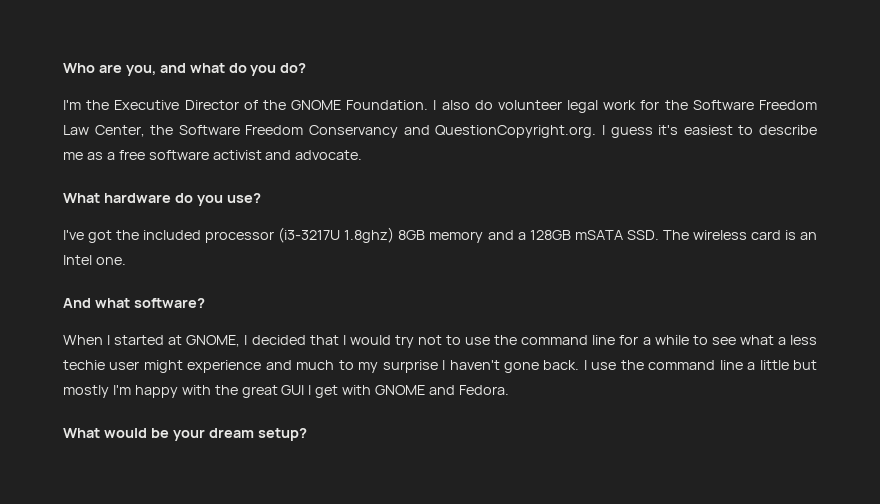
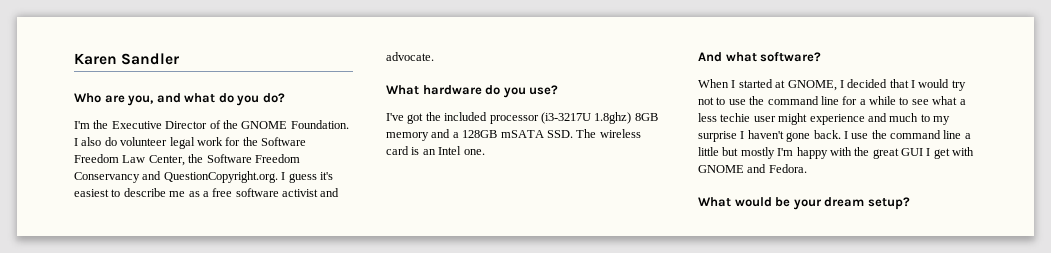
+ Karen Sandler

